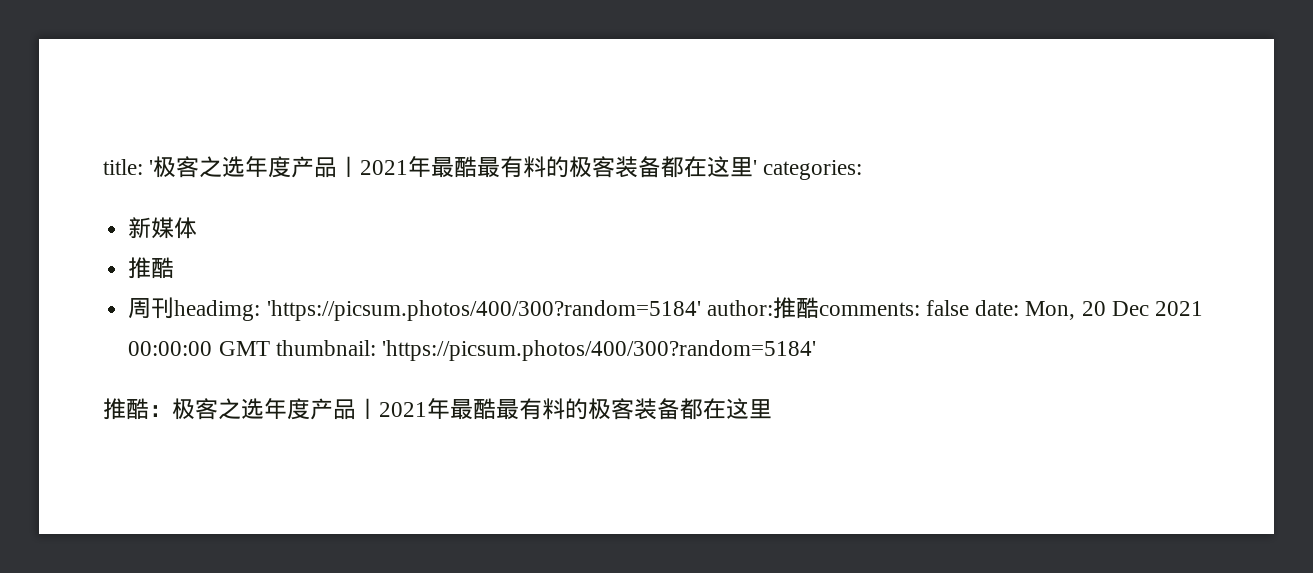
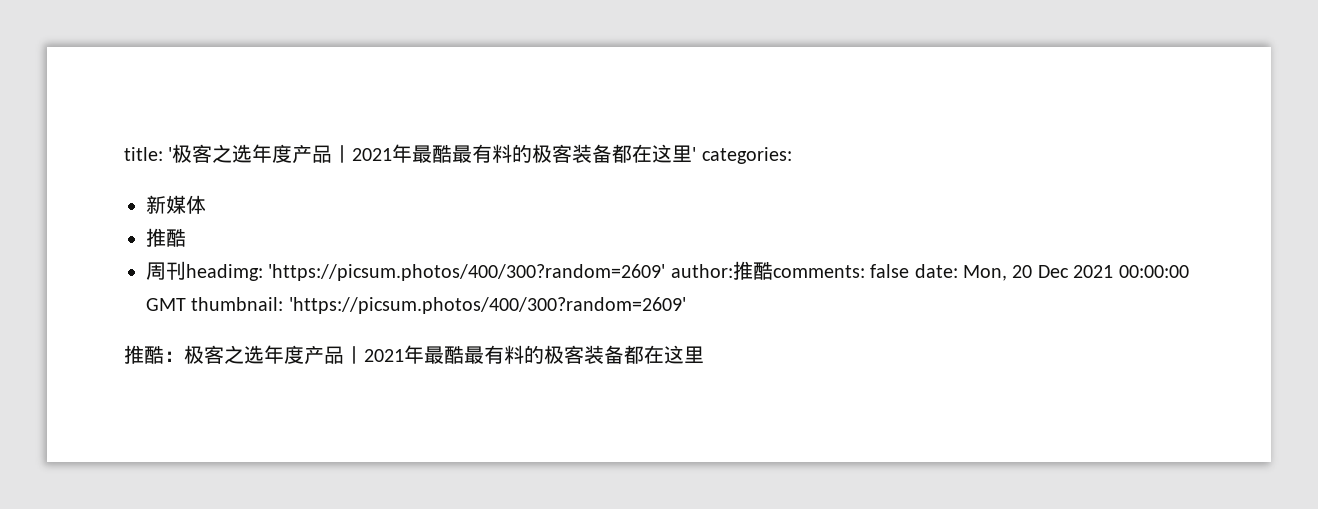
- 周刊headimg: 'https://picsum.photos/400/300?random=5184' author:推酷comments: false date: Mon, 20 Dec 2021 00:00:00 GMT thumbnail: 'https://picsum.photos/400/300?random=5184'
+ 周刊headimg: 'https://picsum.photos/400/300?random=2609' author:推酷comments: false date: Mon, 20 Dec 2021 00:00:00 GMT thumbnail: 'https://picsum.photos/400/300?random=2609'

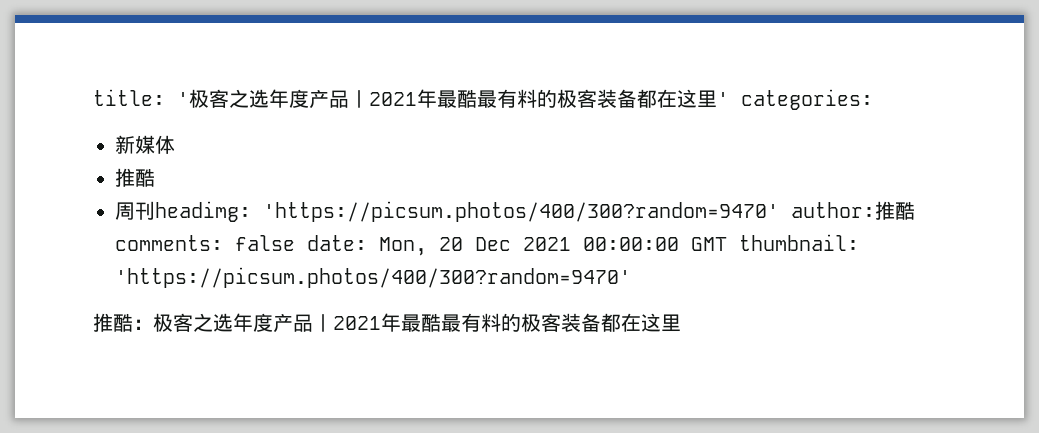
- 周刊headimg: 'https://picsum.photos/400/300?random=2609' author:推酷comments: false date: Mon, 20 Dec 2021 00:00:00 GMT thumbnail: 'https://picsum.photos/400/300?random=2609'
+ 周刊headimg: 'https://picsum.photos/400/300?random=9470' author:推酷comments: false date: Mon, 20 Dec 2021 00:00:00 GMT thumbnail: 'https://picsum.photos/400/300?random=9470'

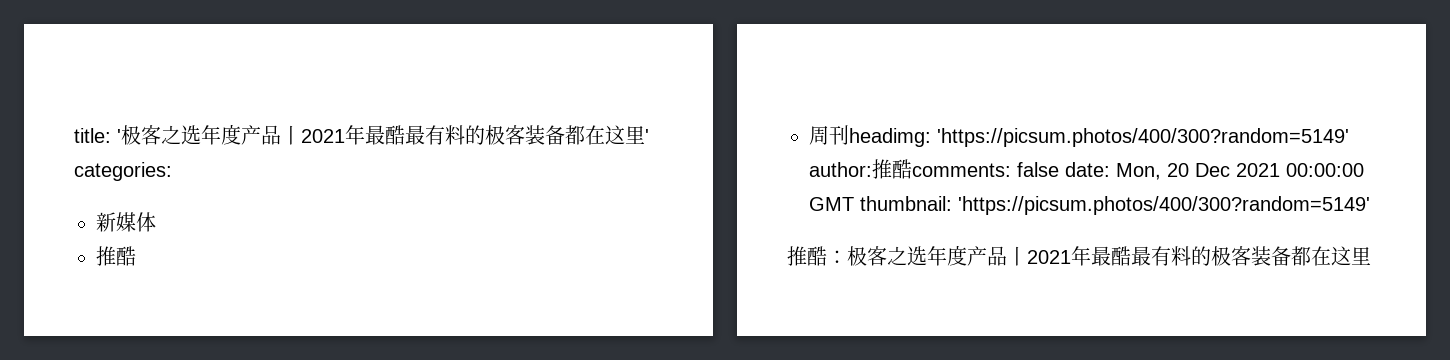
- 周刊headimg: 'https://picsum.photos/400/300?random=9470' author:推酷comments: false date: Mon, 20 Dec 2021 00:00:00 GMT thumbnail: 'https://picsum.photos/400/300?random=9470'
+ 周刊headimg: 'https://picsum.photos/400/300?random=5149' author:推酷comments: false date: Mon, 20 Dec 2021 00:00:00 GMT thumbnail: 'https://picsum.photos/400/300?random=5149'

